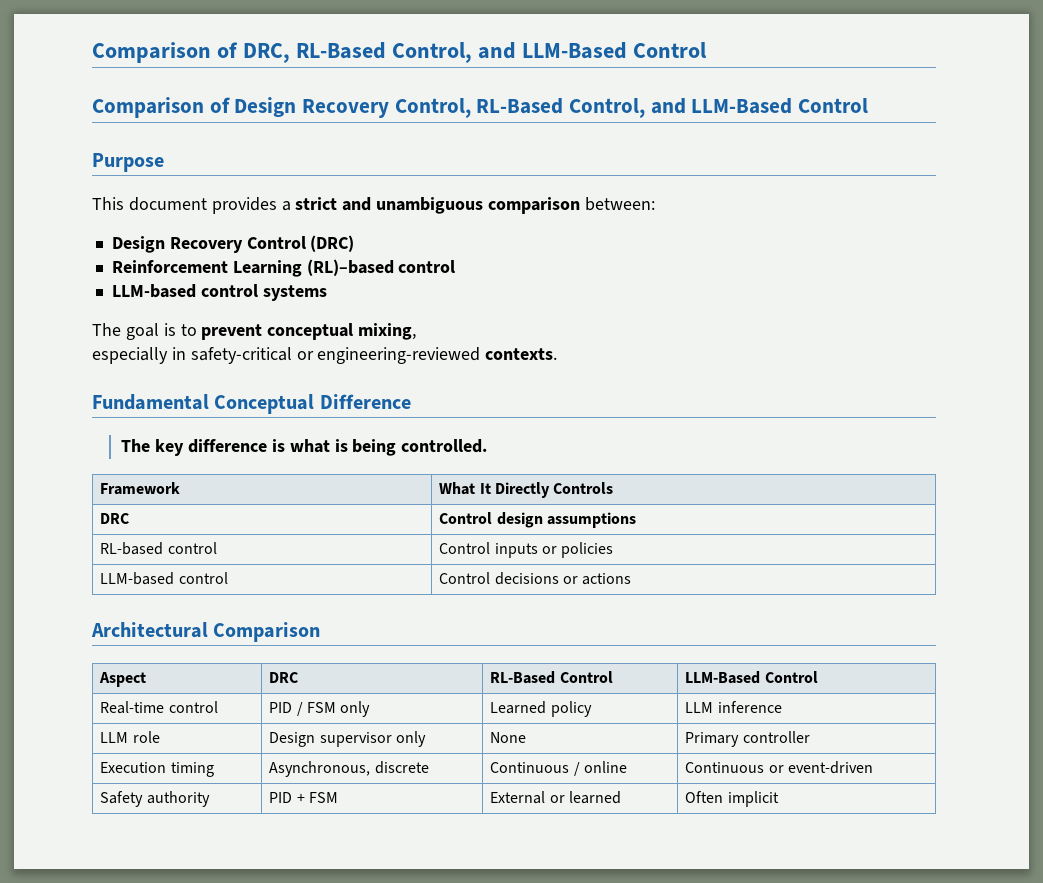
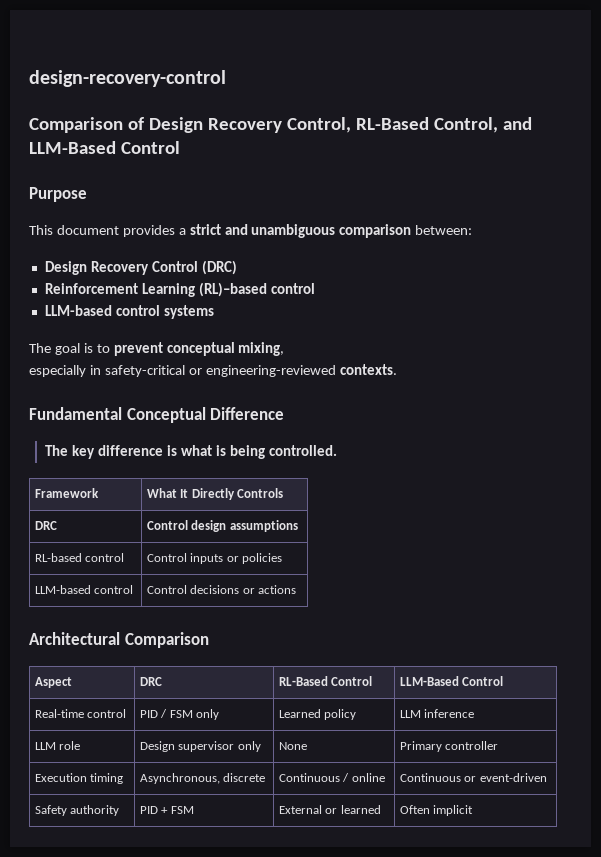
- Comparison of DRC, RL-Based Control, and LLM-Based Control
+ design-recovery-control

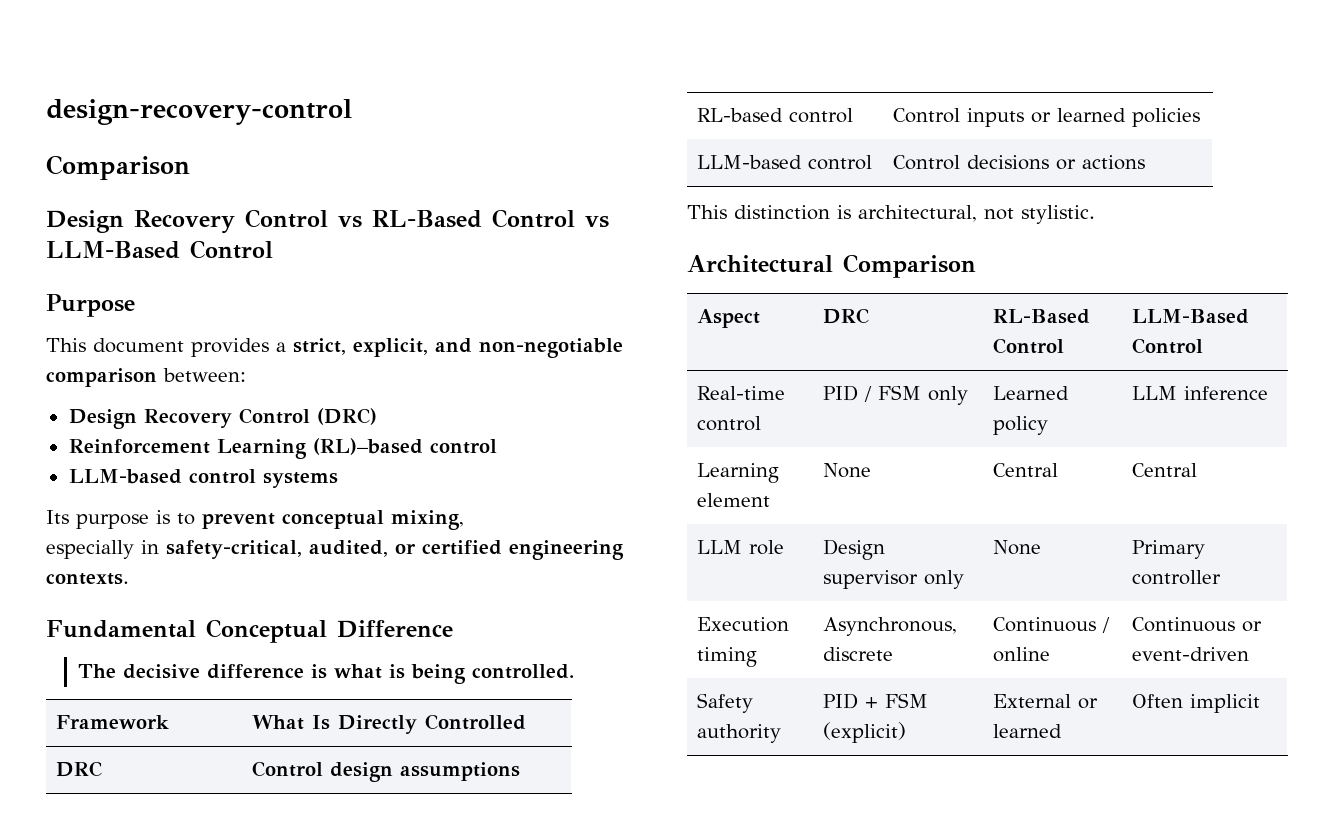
  design-recovery-control
- Comparison of Design Recovery Control, RL-Based Control, and LLM-Based Control
+ Comparison
+ Design Recovery Control vs RL-Based Control vs LLM-Based Control
- This document provides a strict and unambiguous comparison between:
+ This document provides a strict, explicit, and non-negotiable comparison between:
- The goal is to prevent conceptual mixing,
+ Its purpose is to prevent conceptual mixing,
- especially in safety-critical or engineering-reviewed contexts.
+ especially in safety-critical, audited, or certified engineering contexts.
- The key difference is what is being controlled.
+ The decisive difference is what is being controlled.
- Framework | What It Directly Controls
+ Framework | What Is Directly Controlled
- RL-based control | Control inputs or policies
+ RL-based control | Control inputs or learned policies
+ This distinction is architectural, not stylistic.
+ Learning element | None | Central | Central
- Safety authority | PID + FSM | External or learned | Often implicit
+ Safety authority | PID + FSM (explicit) | External or learned | Often implicit

